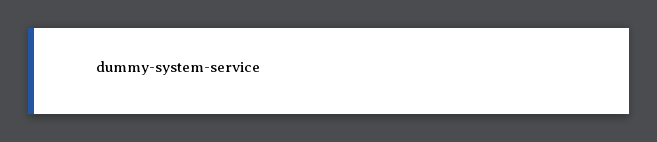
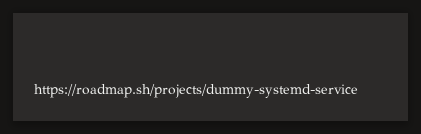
- dummy-system-service
+ https://roadmap.sh/projects/dummy-systemd-service

